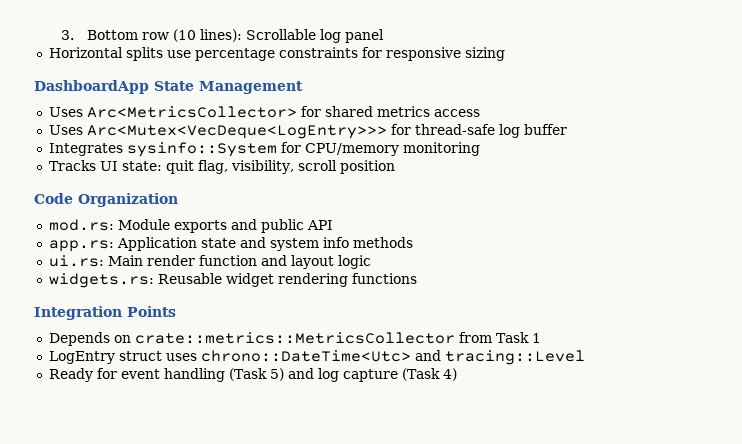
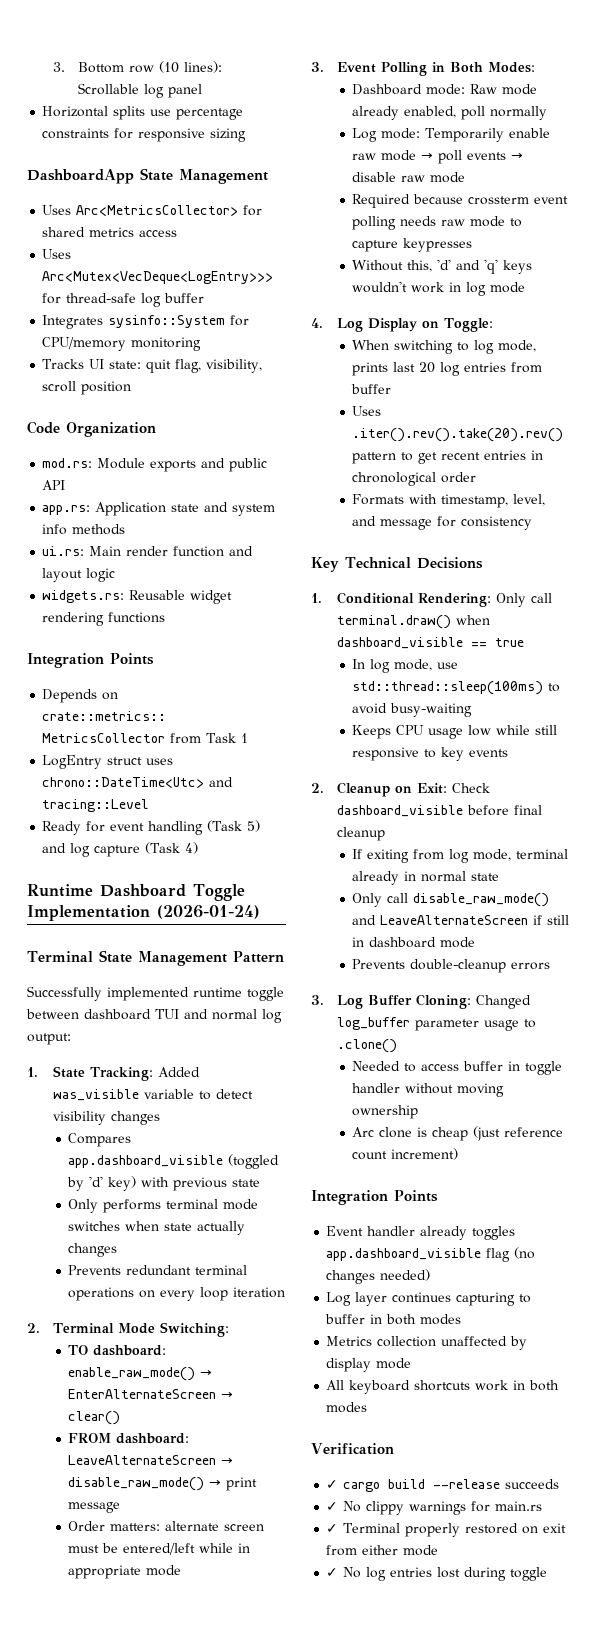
+ Runtime Dashboard Toggle Implementation (2026-01-24)
+ Terminal State Management Pattern
+ Successfully implemented runtime toggle between dashboard TUI and normal log output:
+ 1. State Tracking: Added was_visible variable to detect visibility changes
+ Compares app.dashboard_visible (toggled by 'd' key) with previous state
+ Only performs terminal mode switches when state actually changes
+ Prevents redundant terminal operations on every loop iteration
+ 2. Terminal Mode Switching:
+ TO dashboard: enable_raw_mode() → EnterAlternateScreen → clear()
+ FROM dashboard: LeaveAlternateScreen → disable_raw_mode() → print message
+ Order matters: alternate screen must be entered/left while in appropriate mode
+ 3. Event Polling in Both Modes:
+ Dashboard mode: Raw mode already enabled, poll normally
+ Log mode: Temporarily enable raw mode → poll events → disable raw mode
+ Required because crossterm event polling needs raw mode to capture keypresses
+ Without this, 'd' and 'q' keys wouldn't work in log mode
+ 4. Log Display on Toggle:
+ When switching to log mode, prints last 20 log entries from buffer
+ Uses .iter().rev().take(20).rev() pattern to get recent entries in chronological order
+ Formats with timestamp, level, and message for consistency
+ Key Technical Decisions
+ 1. Conditional Rendering: Only call terminal.draw() when dashboard_visible == true
+ In log mode, use std::thread::sleep(100ms) to avoid busy-waiting
+ Keeps CPU usage low while still responsive to key events
+ 2. Cleanup on Exit: Check dashboard_visible before final cleanup
+ If exiting from log mode, terminal already in normal state
+ Only call disable_raw_mode() and LeaveAlternateScreen if still in dashboard mode
+ Prevents double-cleanup errors
+ 3. Log Buffer Cloning: Changed log_buffer parameter usage to .clone()
+ Needed to access buffer in toggle handler without moving ownership
+ Arc clone is cheap (just reference count increment)
+ Integration Points
+ Event handler already toggles app.dashboard_visible flag (no changes needed)
+ Log layer continues capturing to buffer in both modes
+ Metrics collection unaffected by display mode
+ All keyboard shortcuts work in both modes
+ Verification
+ ✓ cargo build --release succeeds
+ ✓ No clippy warnings for main.rs
+ ✓ Terminal properly restored on exit from either mode
+ ✓ No log entries lost during toggle

